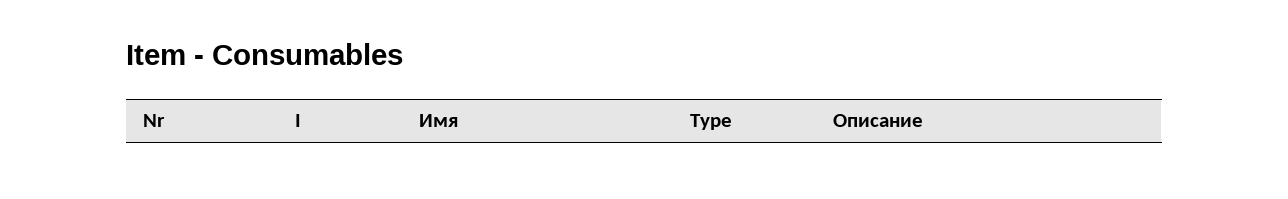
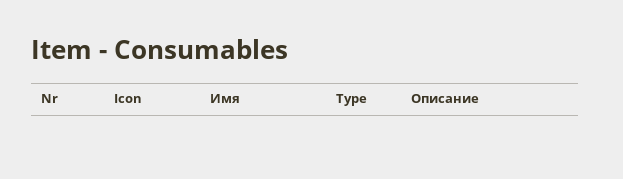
- Nr | I | Имя | Type | Описание
+ Nr | Icon | Имя | Type | Описание

